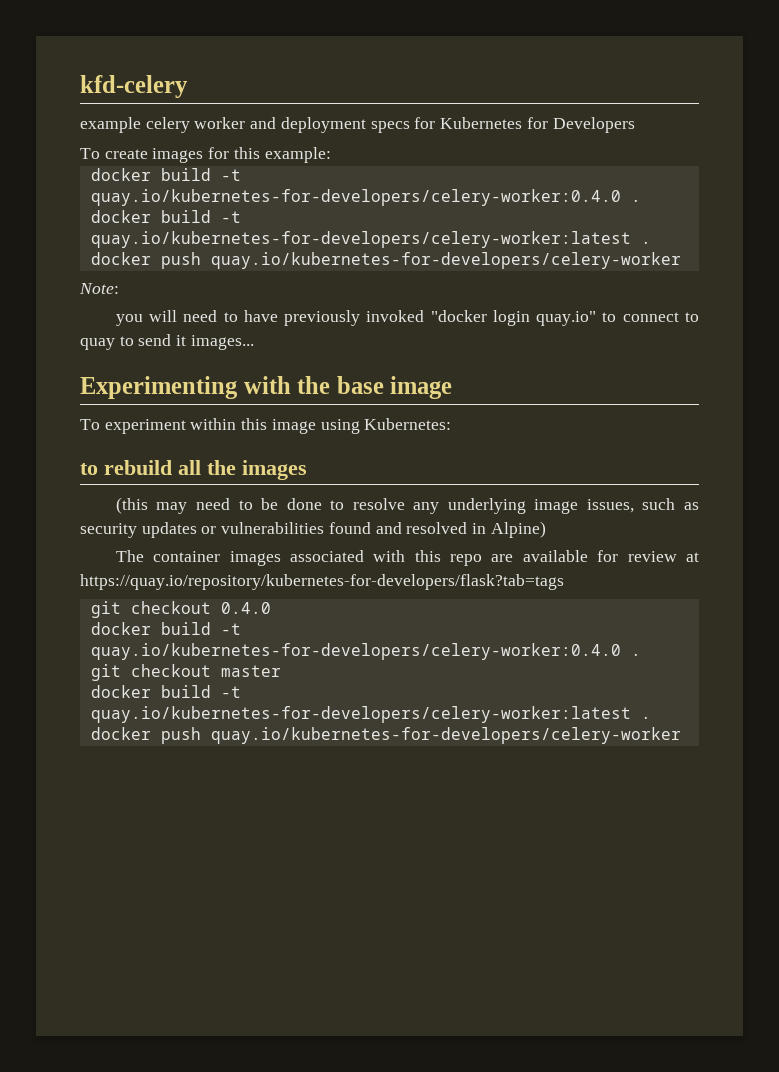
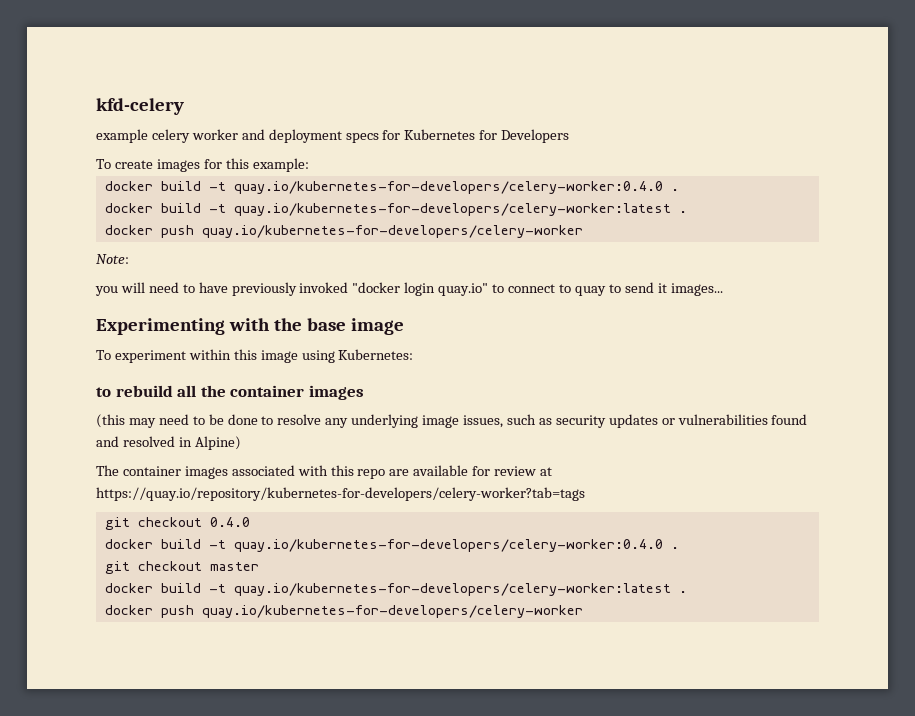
- to rebuild all the images
+ to rebuild all the container images
- The container images associated with this repo are available for review at https://quay.io/repository/kubernetes-for-developers/flask?tab=tags
+ The container images associated with this repo are available for review at https://quay.io/repository/kubernetes-for-developers/celery-worker?tab=tags

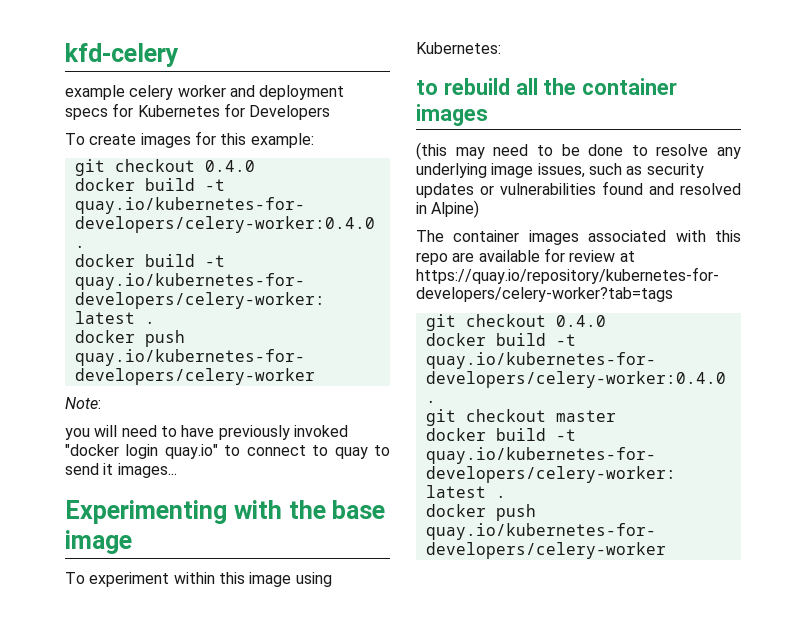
  To create images for this example:
+ git checkout 0.4.0

